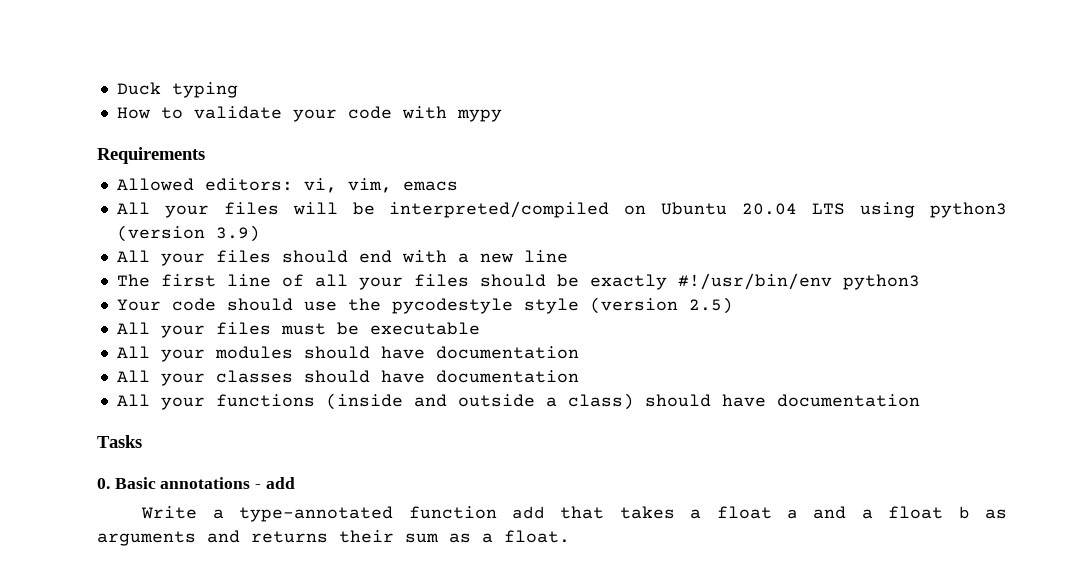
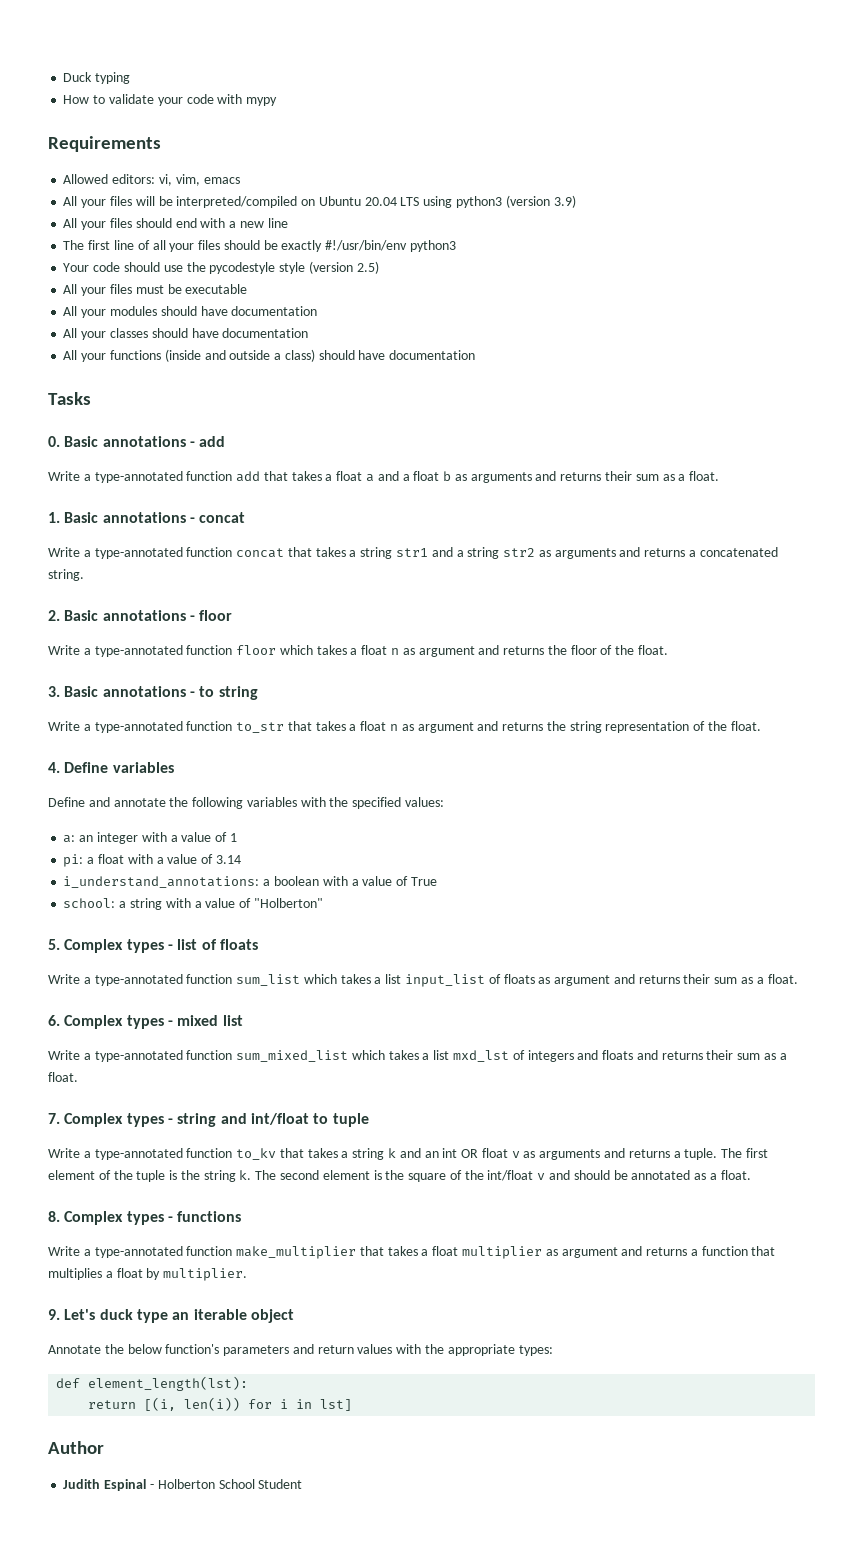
+ 1. Basic annotations - concat
+ Write a type-annotated function concat that takes a string str1 and a string str2 as arguments and returns a concatenated string.
+ 2. Basic annotations - floor
+ Write a type-annotated function floor which takes a float n as argument and returns the floor of the float.
+ 3. Basic annotations - to string
+ Write a type-annotated function to_str that takes a float n as argument and returns the string representation of the float.
+ 4. Define variables
+ Define and annotate the following variables with the specified values:
+ a: an integer with a value of 1
+ pi: a float with a value of 3.14
+ i_understand_annotations: a boolean with a value of True
+ school: a string with a value of "Holberton"
+ 5. Complex types - list of floats
+ Write a type-annotated function sum_list which takes a list input_list of floats as argument and returns their sum as a float.
+ 6. Complex types - mixed list
+ Write a type-annotated function sum_mixed_list which takes a list mxd_lst of integers and floats and returns their sum as a float.
+ 7. Complex types - string and int/float to tuple
+ Write a type-annotated function to_kv that takes a string k and an int OR float v as arguments and returns a tuple. The first element of the tuple is the string k. The second element is the square of the int/float v and should be annotated as a float.
+ 8. Complex types - functions
+ Write a type-annotated function make_multiplier that takes a float multiplier as argument and returns a function that multiplies a float by multiplier.
+ 9. Let's duck type an iterable object
+ Annotate the below function's parameters and return values with the appropriate types:
+ def element_length(lst):
+ return [(i, len(i)) for i in lst]
+ Author
+ Judith Espinal - Holberton School Student

